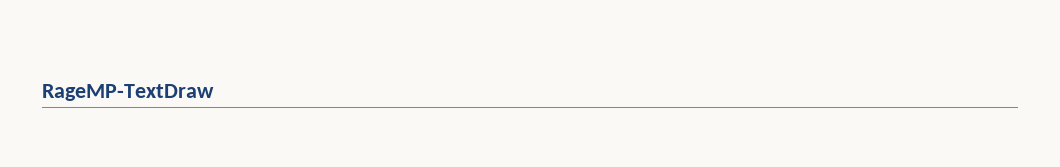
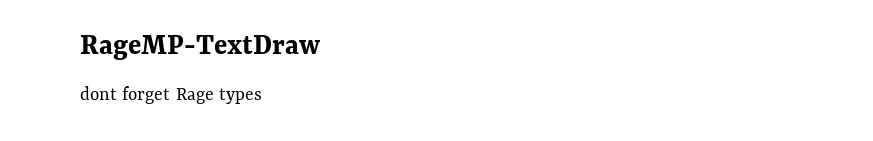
+ dont forget Rage types

